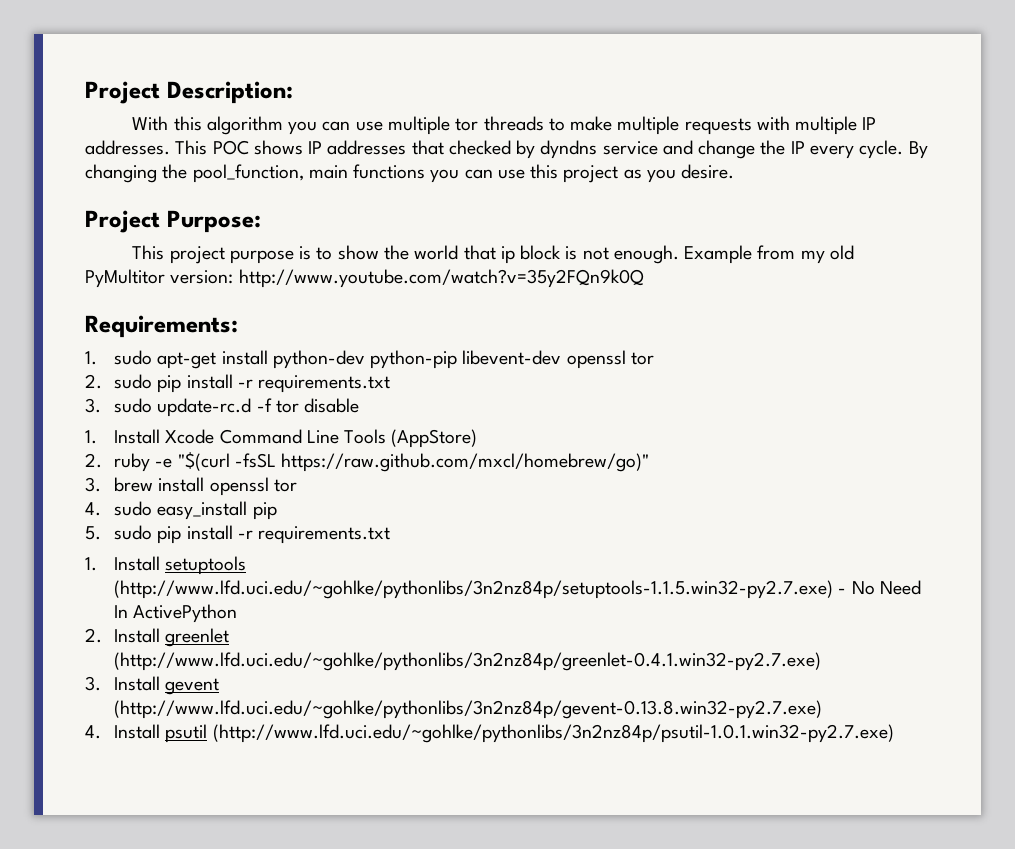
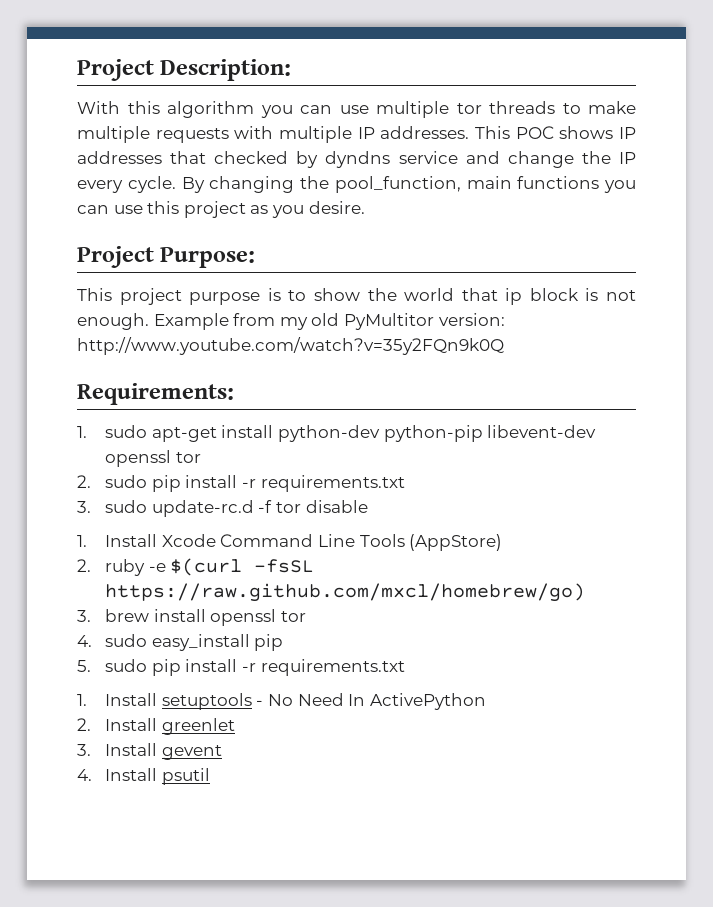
- 2. ruby -e "$(curl -fsSL https://raw.github.com/mxcl/homebrew/go)"
+ 2. ruby -e $(curl -fsSL https://raw.github.com/mxcl/homebrew/go)
- 1. Install setuptools (http://www.lfd.uci.edu/~gohlke/pythonlibs/3n2nz84p/setuptools-1.1.5.win32-py2.7.exe) - No Need In ActivePython
+ 1. Install setuptools - No Need In ActivePython
- 2. Install greenlet (http://www.lfd.uci.edu/~gohlke/pythonlibs/3n2nz84p/greenlet-0.4.1.win32-py2.7.exe)
+ 2. Install greenlet
- 3. Install gevent (http://www.lfd.uci.edu/~gohlke/pythonlibs/3n2nz84p/gevent-0.13.8.win32-py2.7.exe)
+ 3. Install gevent
- 4. Install psutil (http://www.lfd.uci.edu/~gohlke/pythonlibs/3n2nz84p/psutil-1.0.1.win32-py2.7.exe)
+ 4. Install psutil

